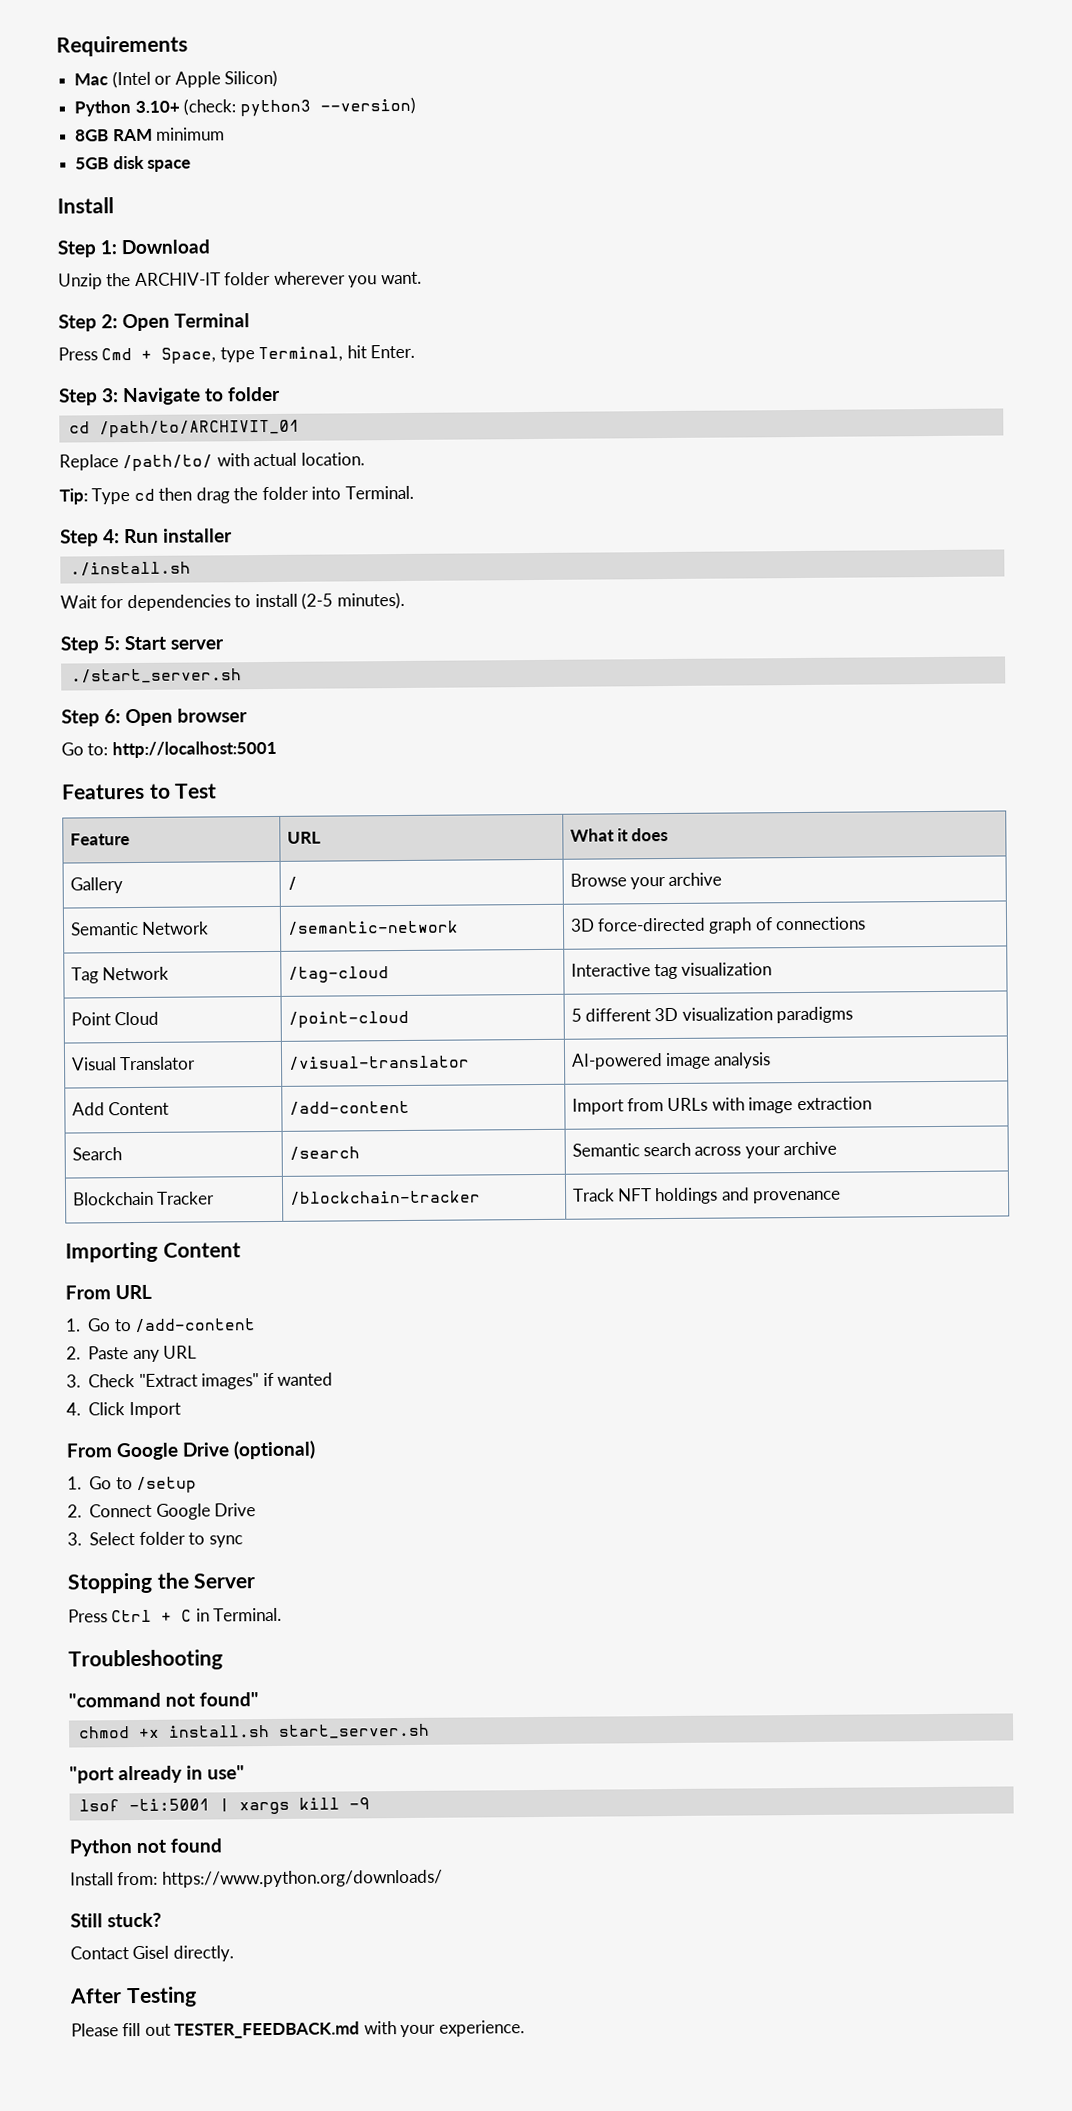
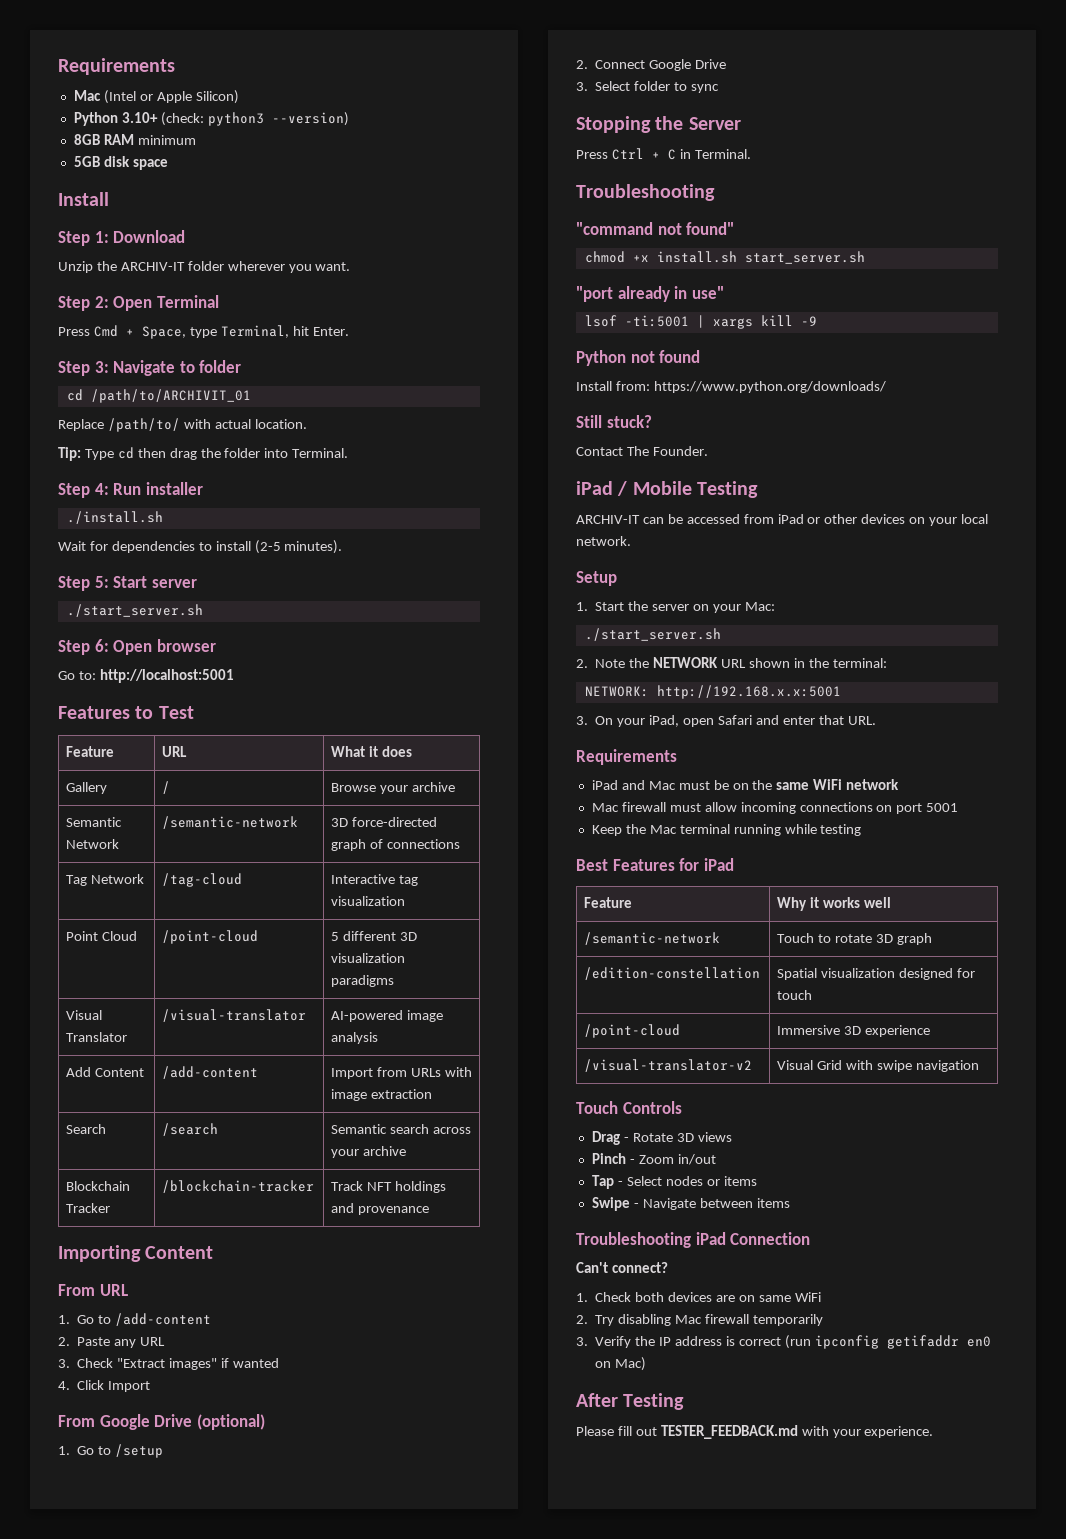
- Contact Gisel directly.
+ Contact The Founder.
+ iPad / Mobile Testing
+ ARCHIV-IT can be accessed from iPad or other devices on your local network.
+ Setup
+ 1. Start the server on your Mac:
+ ./start_server.sh
+ 2. Note the NETWORK URL shown in the terminal:
+ NETWORK: http://192.168.x.x:5001
+ 3. On your iPad, open Safari and enter that URL.
+ Requirements
+ iPad and Mac must be on the same WiFi network
+ Mac firewall must allow incoming connections on port 5001
+ Keep the Mac terminal running while testing
+ Best Features for iPad
+ Feature | Why it works well
+ /semantic-network | Touch to rotate 3D graph
+ /edition-constellation | Spatial visualization designed for touch
+ /point-cloud | Immersive 3D experience
+ /visual-translator-v2 | Visual Grid with swipe navigation
+ Touch Controls
+ Drag - Rotate 3D views
+ Pinch - Zoom in/out
+ Tap - Select nodes or items
+ Swipe - Navigate between items
+ Troubleshooting iPad Connection
+ Can't connect?
+ 1. Check both devices are on same WiFi
+ 2. Try disabling Mac firewall temporarily
+ 3. Verify the IP address is correct (run ipconfig getifaddr en0 on Mac)

